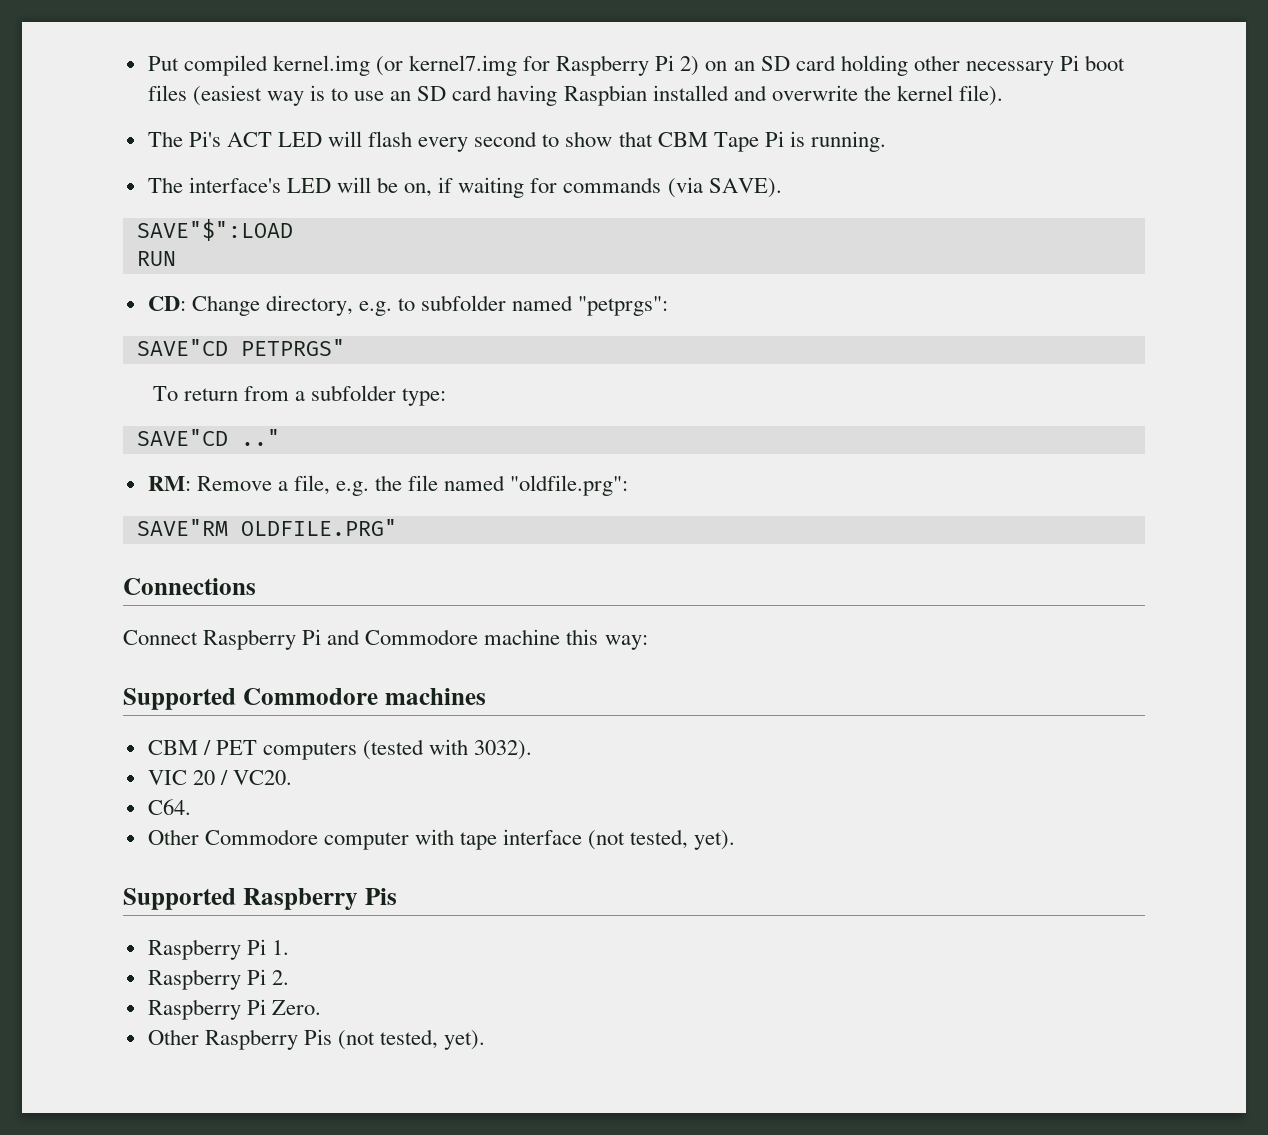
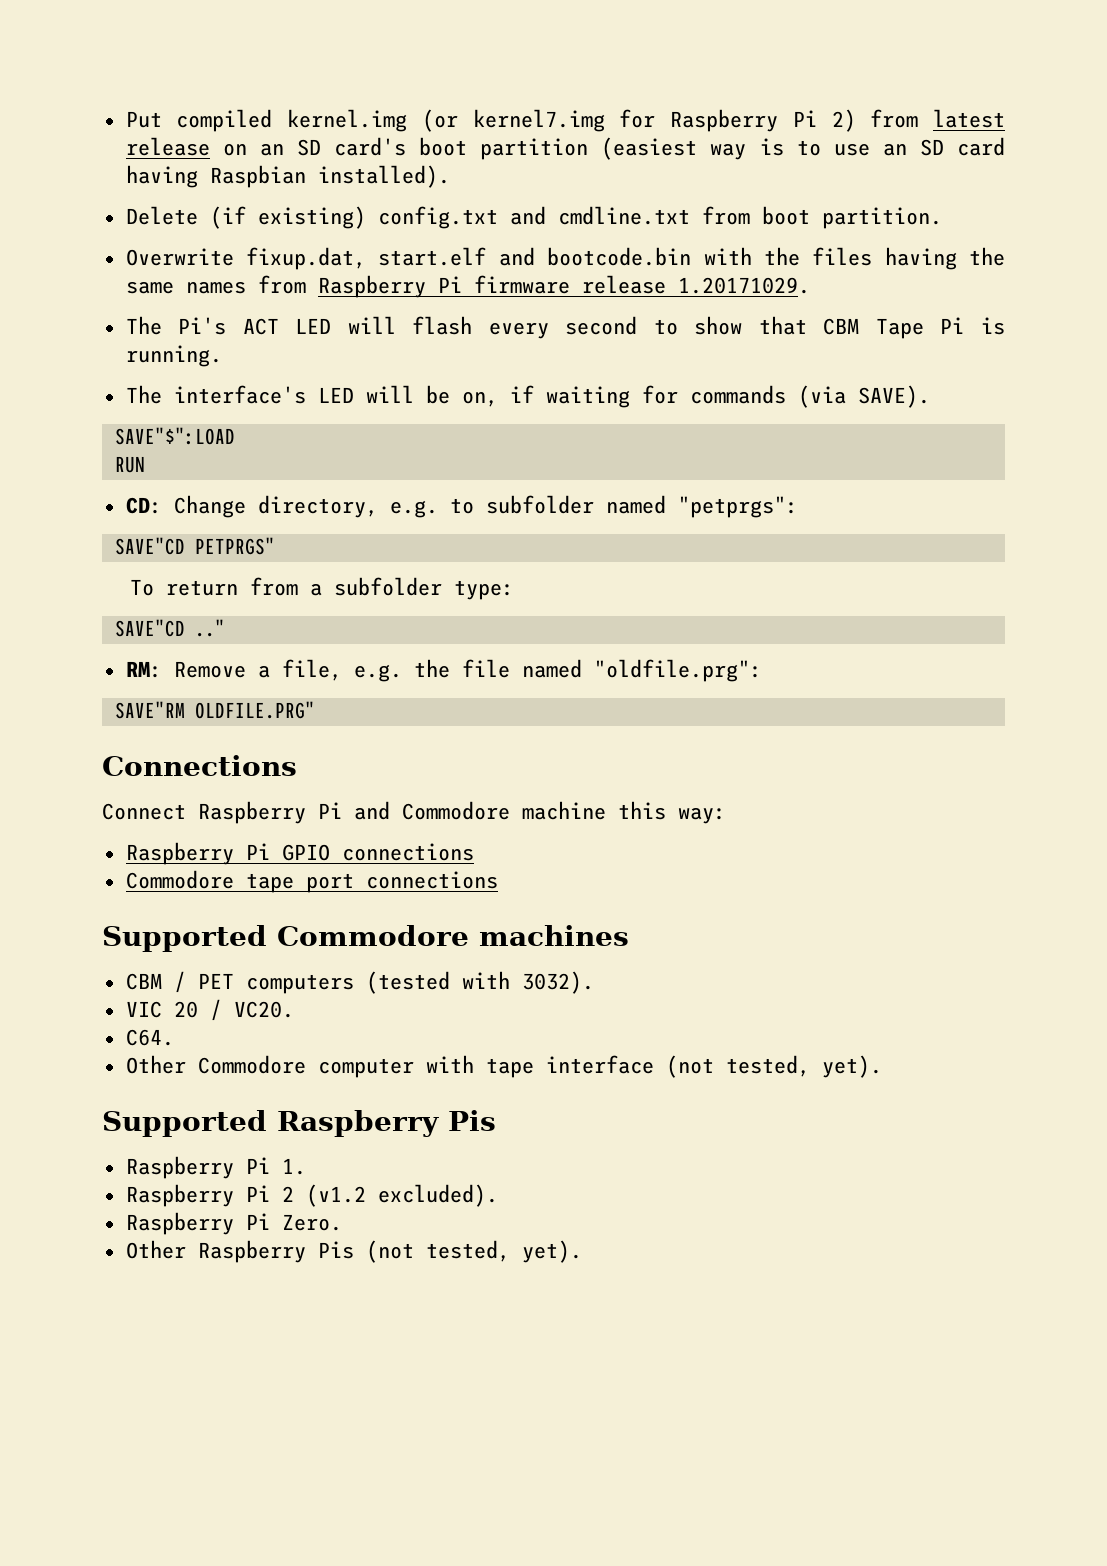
- Put compiled kernel.img (or kernel7.img for Raspberry Pi 2) on an SD card holding other necessary Pi boot files (easiest way is to use an SD card having Raspbian installed and overwrite the kernel file).
+ Put compiled kernel.img (or kernel7.img for Raspberry Pi 2) from latest release on an SD card's boot partition (easiest way is to use an SD card having Raspbian installed).
+ Delete (if existing) config.txt and cmdline.txt from boot partition.
+ Overwrite fixup.dat, start.elf and bootcode.bin with the files having the same names from Raspberry Pi firmware release 1.20171029.
+ Raspberry Pi GPIO connections
+ Commodore tape port connections
- Raspberry Pi 2.
+ Raspberry Pi 2 (v1.2 excluded).

